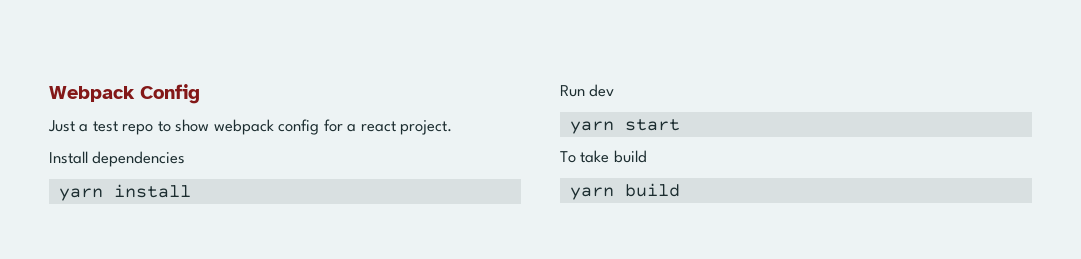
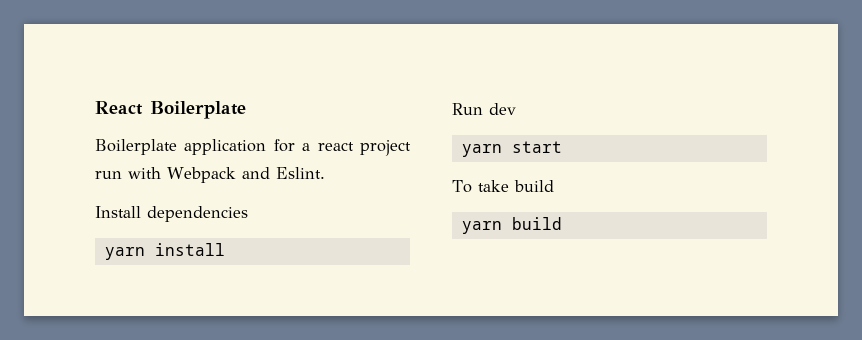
- Webpack Config
- Just a test repo to show webpack config for a react project.
+ React Boilerplate
+ Boilerplate application for a react project run with Webpack and Eslint.

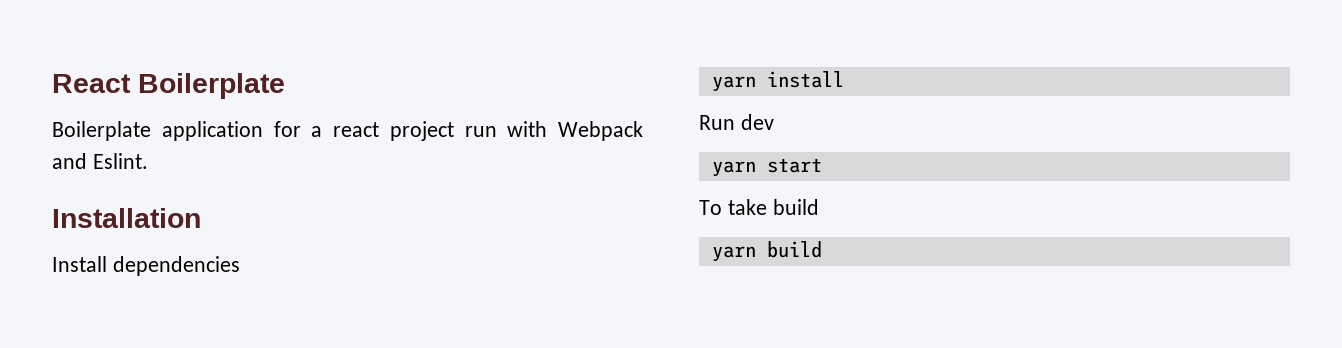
+ Installation

